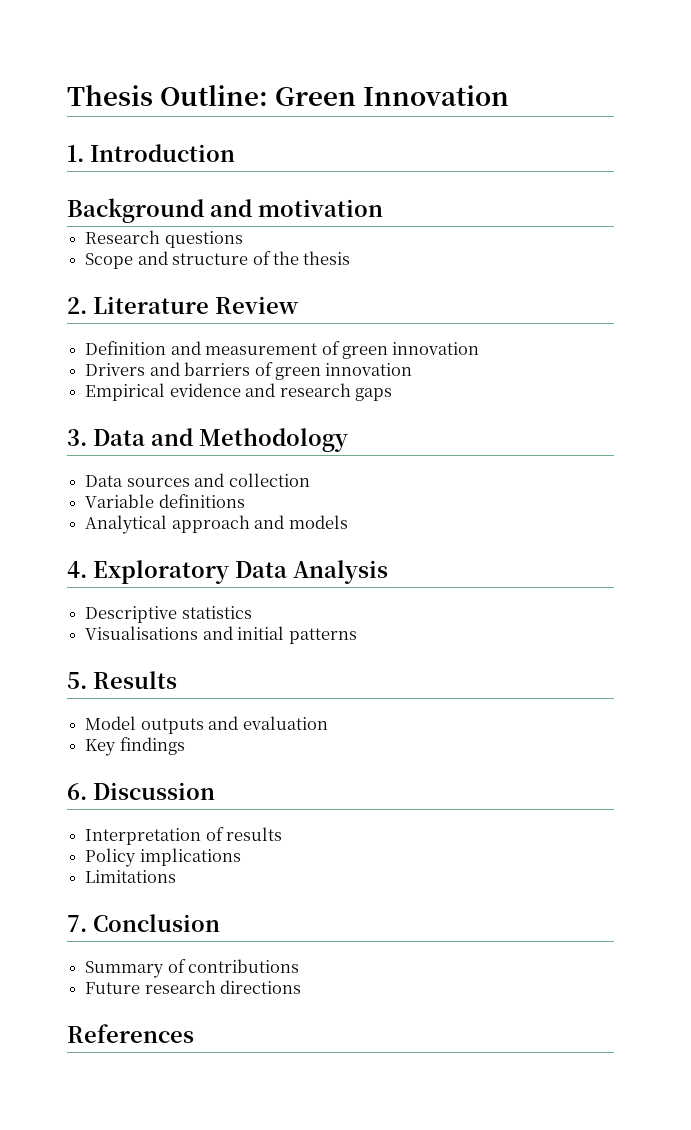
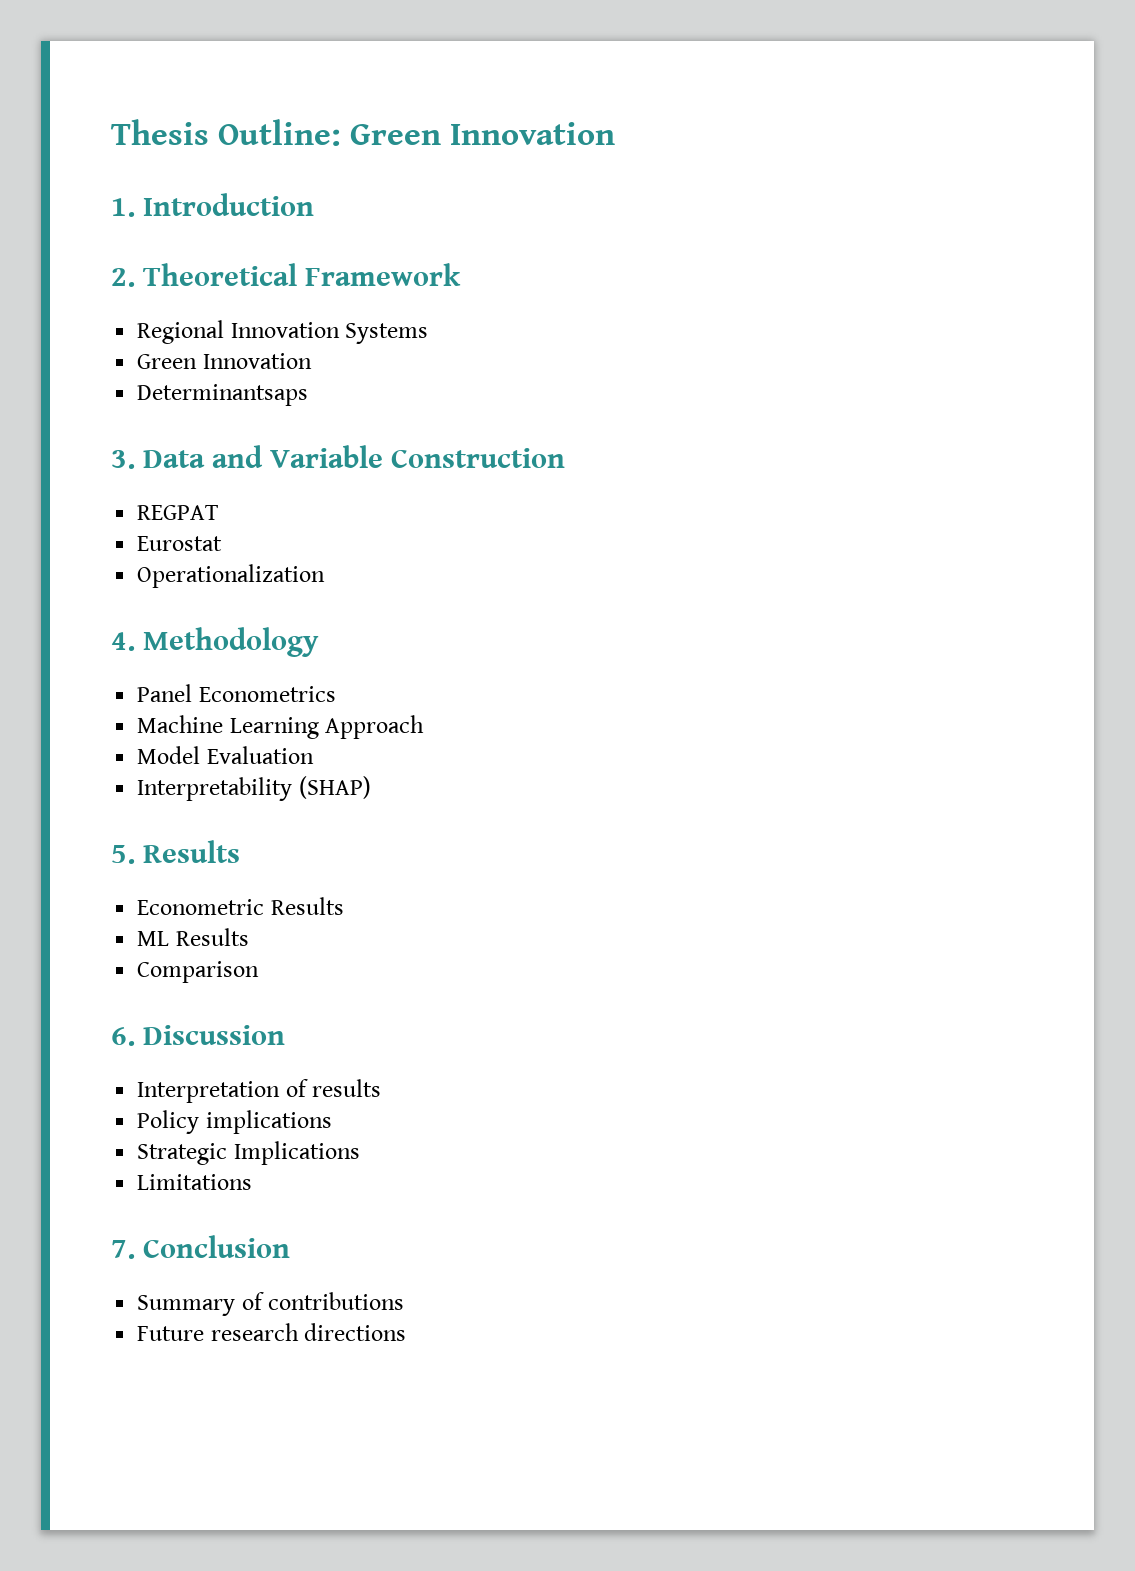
- Background and motivation
- Research questions
- Scope and structure of the thesis
- 2. Literature Review
- Definition and measurement of green innovation
- Drivers and barriers of green innovation
- Empirical evidence and research gaps
- 3. Data and Methodology
- Data sources and collection
- Variable definitions
- Analytical approach and models
- 4. Exploratory Data Analysis
- Descriptive statistics
- Visualisations and initial patterns
+ 2. Theoretical Framework
+ Regional Innovation Systems
+ Green Innovation
+ Determinantsaps
+ 3. Data and Variable Construction
+ REGPAT
+ Eurostat
+ Operationalization
+ 4. Methodology
+ Panel Econometrics
+ Machine Learning Approach
+ Model Evaluation
+ Interpretability (SHAP)
  5. Results
- Model outputs and evaluation
- Key findings
+ Econometric Results
+ ML Results
+ Comparison
+ Strategic Implications
- References

